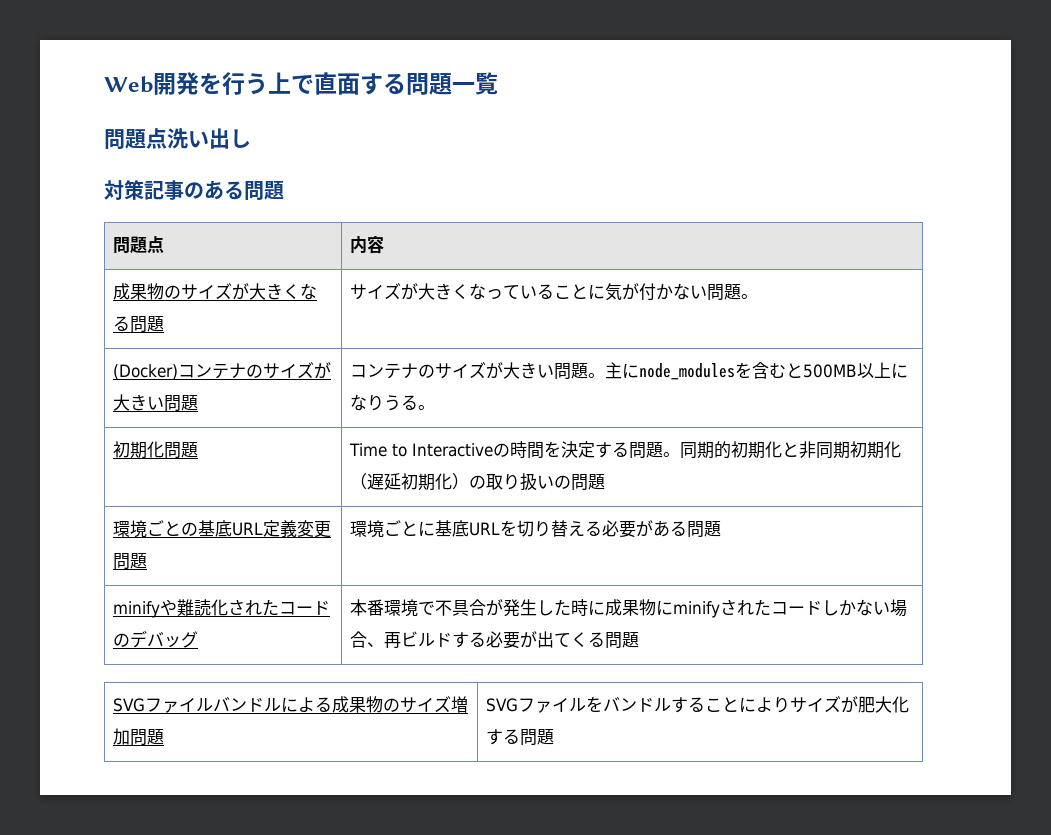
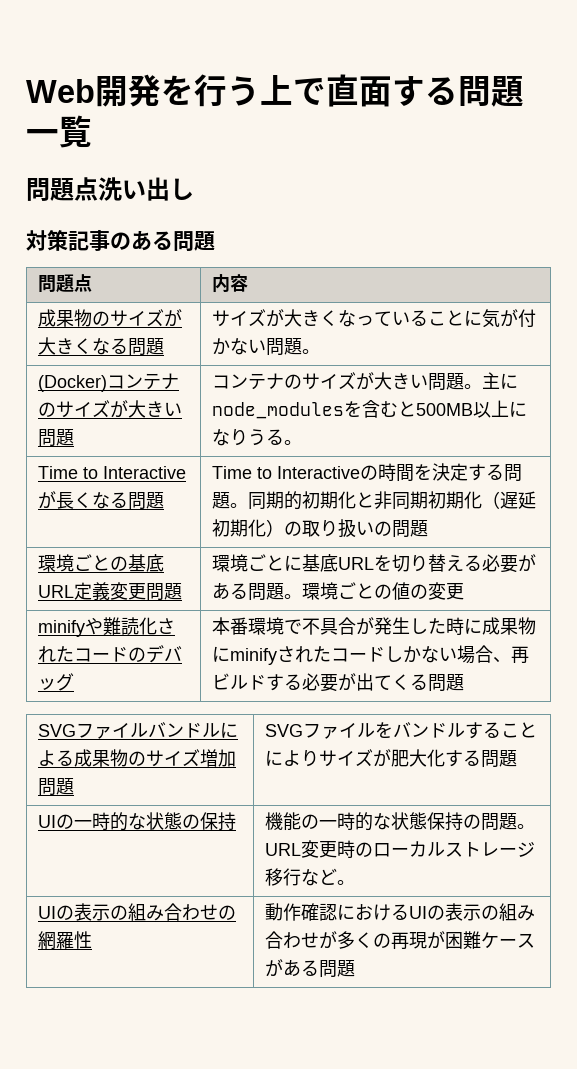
- 初期化問題 | Time to Interactiveの時間を決定する問題。同期的初期化と非同期初期化（遅延初期化）の取り扱いの問題
+ Time to Interactiveが長くなる問題 | Time to Interactiveの時間を決定する問題。同期的初期化と非同期初期化（遅延初期化）の取り扱いの問題
- 環境ごとの基底URL定義変更問題 | 環境ごとに基底URLを切り替える必要がある問題
+ 環境ごとの基底URL定義変更問題 | 環境ごとに基底URLを切り替える必要がある問題。環境ごとの値の変更
+ UIの一時的な状態の保持 | 機能の一時的な状態保持の問題。URL変更時のローカルストレージ移行など。
+ UIの表示の組み合わせの網羅性 | 動作確認におけるUIの表示の組み合わせが多くの再現が困難ケースがある問題

